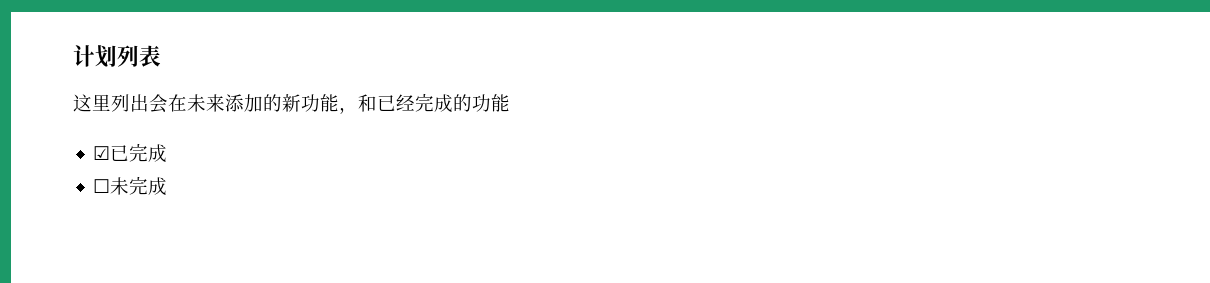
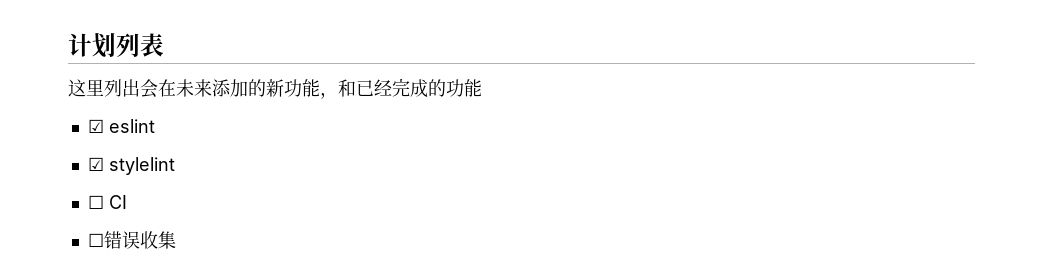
- ☑已完成
- ☐未完成
+ ☑ eslint
+ ☑ stylelint
+ ☐ CI
+ ☐错误收集

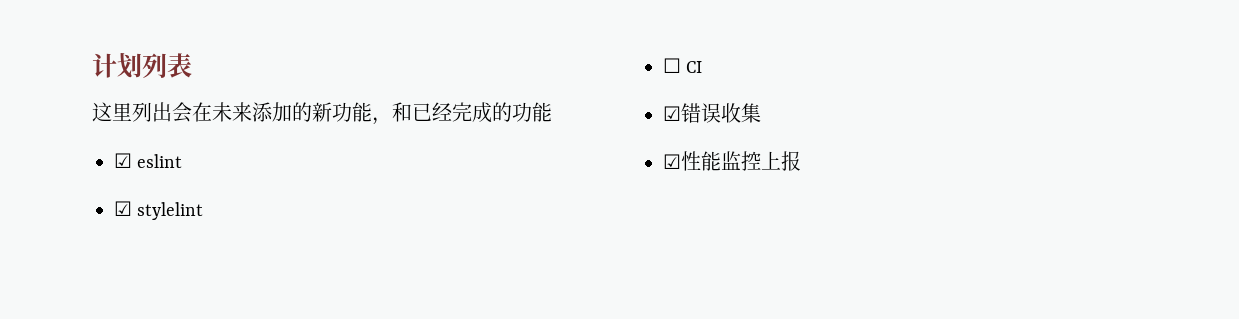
- ☐错误收集
+ ☑错误收集
+ ☑性能监控上报

